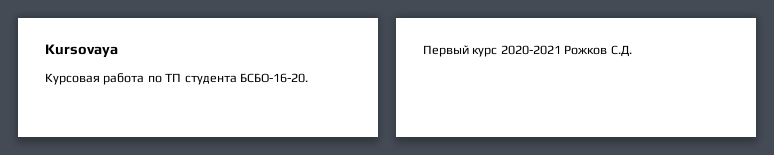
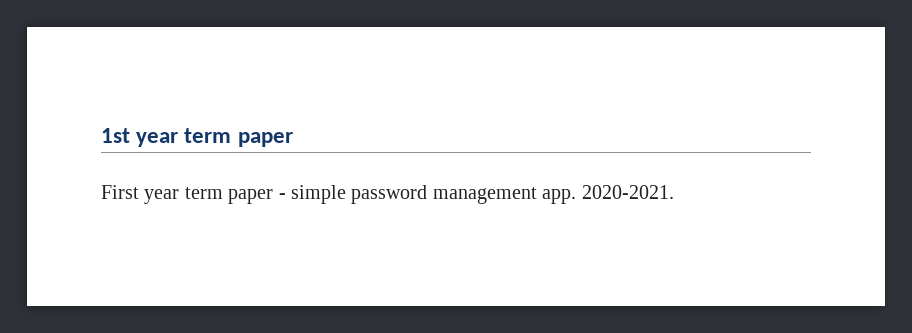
- Kursovaya
- Курсовая работа по ТП студента БСБО-16-20. Первый курс 2020-2021 Рожков С.Д.
+ 1st year term paper
+ First year term paper - simple password management app. 2020-2021.

